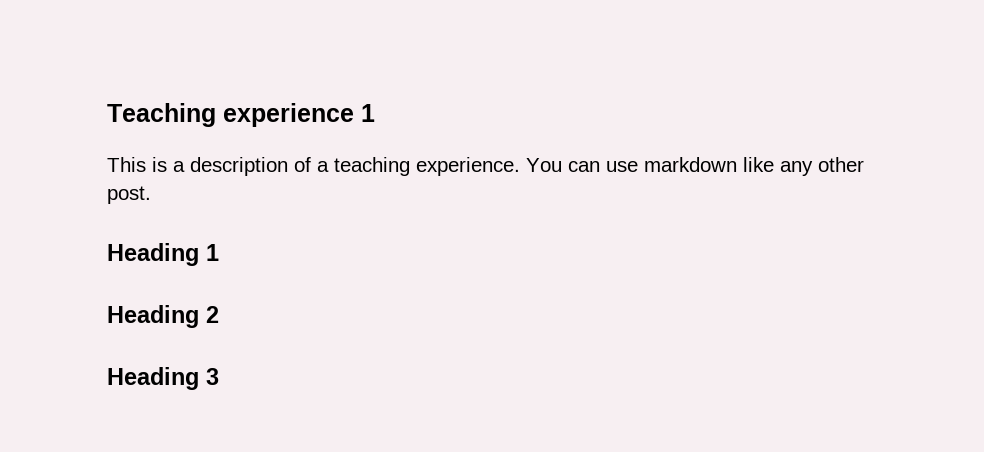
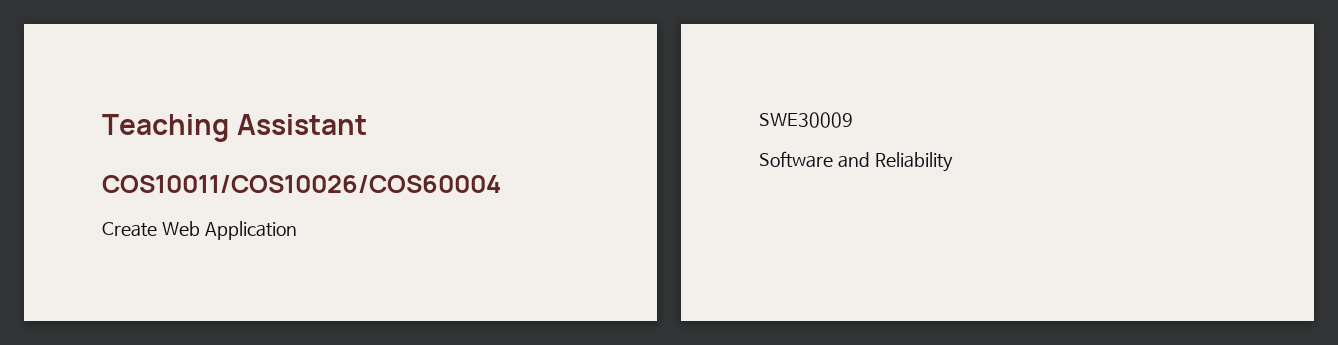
- Teaching experience 1
- This is a description of a teaching experience. You can use markdown like any other post.
- Heading 1
- Heading 2
- Heading 3
+ Teaching Assistant
+ COS10011/COS10026/COS60004
+ Create Web Application
+ SWE30009
+ Software and Reliability

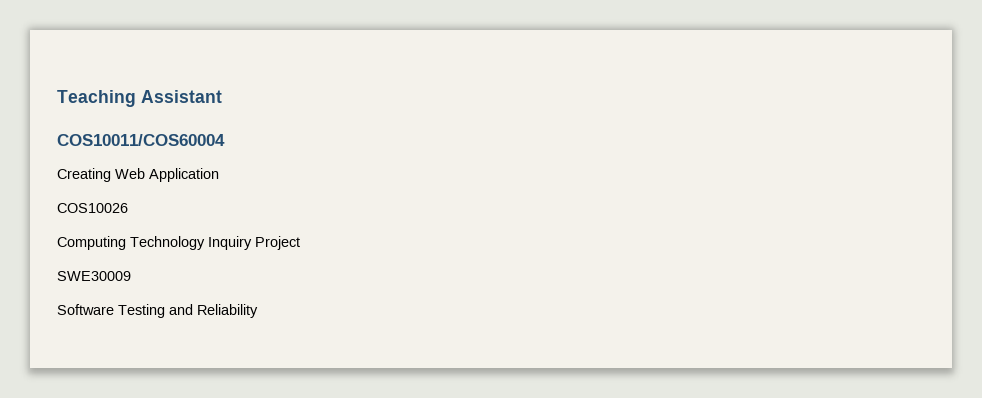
- COS10011/COS10026/COS60004
- Create Web Application
+ COS10011/COS60004
+ Creating Web Application
+ COS10026
+ Computing Technology Inquiry Project
- Software and Reliability
+ Software Testing and Reliability

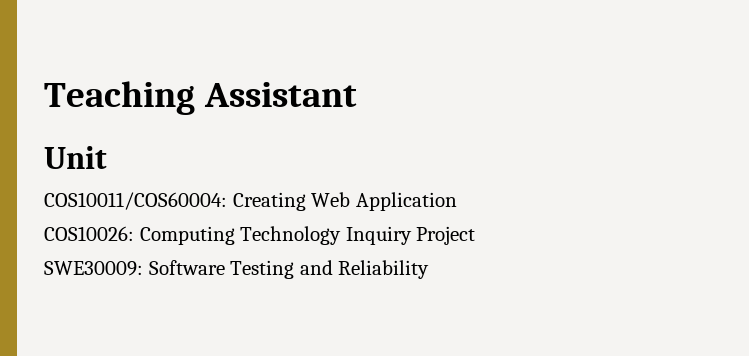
- COS10011/COS60004
- Creating Web Application
+ Unit
+ COS10011/COS60004: Creating Web Application
- COS10026
- Computing Technology Inquiry Project
+ COS10026: Computing Technology Inquiry Project
- SWE30009
- Software Testing and Reliability
+ SWE30009: Software Testing and Reliability

